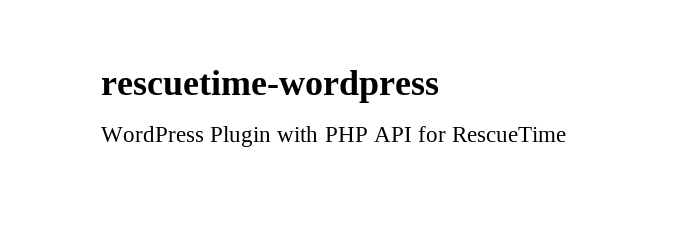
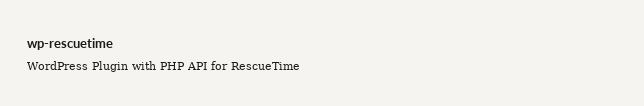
- rescuetime-wordpress
+ wp-rescuetime

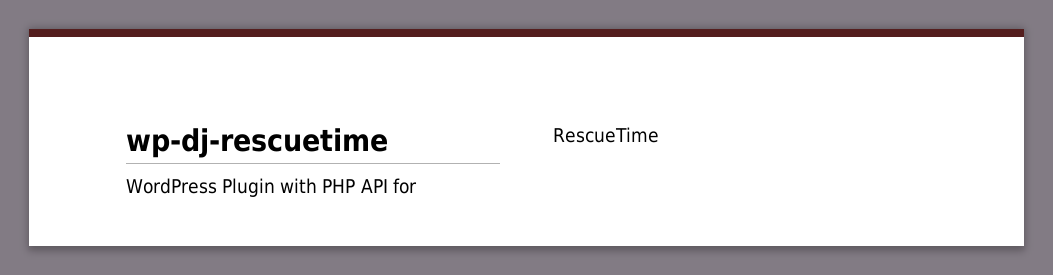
- wp-rescuetime
+ wp-dj-rescuetime

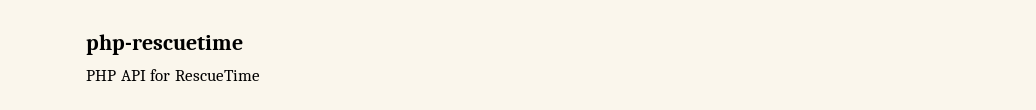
- wp-dj-rescuetime
- WordPress Plugin with PHP API for RescueTime
+ php-rescuetime
+ PHP API for RescueTime

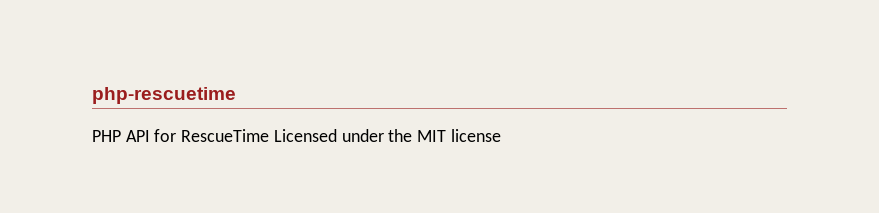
- PHP API for RescueTime
+ PHP API for RescueTime Licensed under the MIT license

